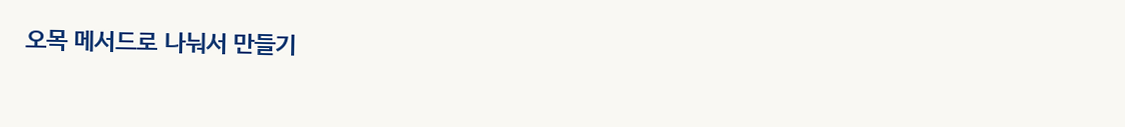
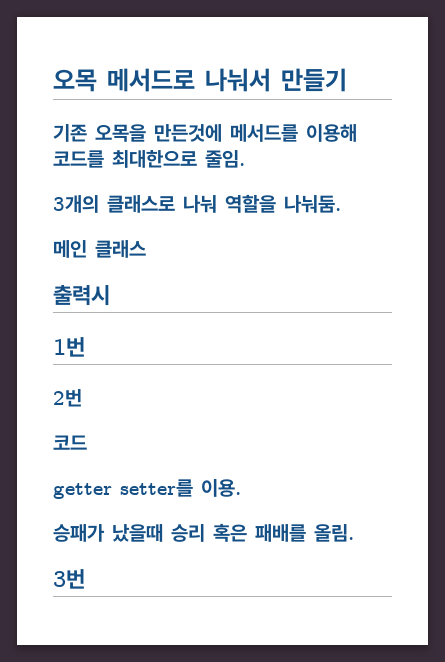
+ 기존 오목을 만든것에 메서드를 이용해 코드를 최대한으로 줄임.
+ 3개의 클래스로 나눠 역할을 나눠둠.
+ 메인 클래스
+ 출력시
+ 1번
+ 2번
+ 코드
+ getter setter를 이용.
+ 승패가 났을때 승리 혹은 패배를 올림.
+ 3번

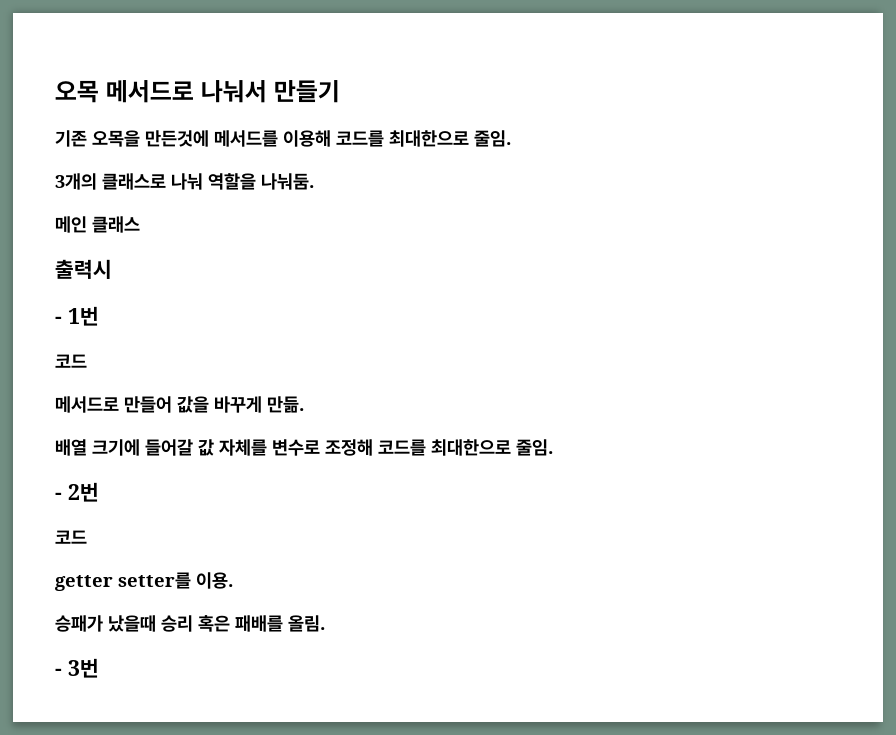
- 1번
- 2번
+ - 1번
+ 코드
+ 메서드로 만들어 값을 바꾸게 만듦.
+ 배열 크기에 들어갈 값 자체를 변수로 조정해 코드를 최대한으로 줄임.
+ - 2번
- 3번
+ - 3번

